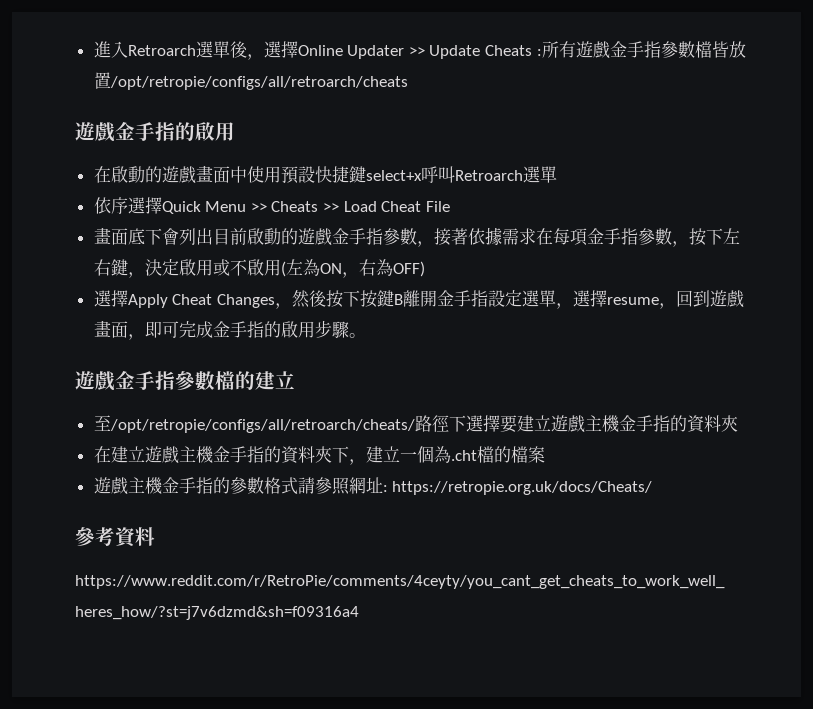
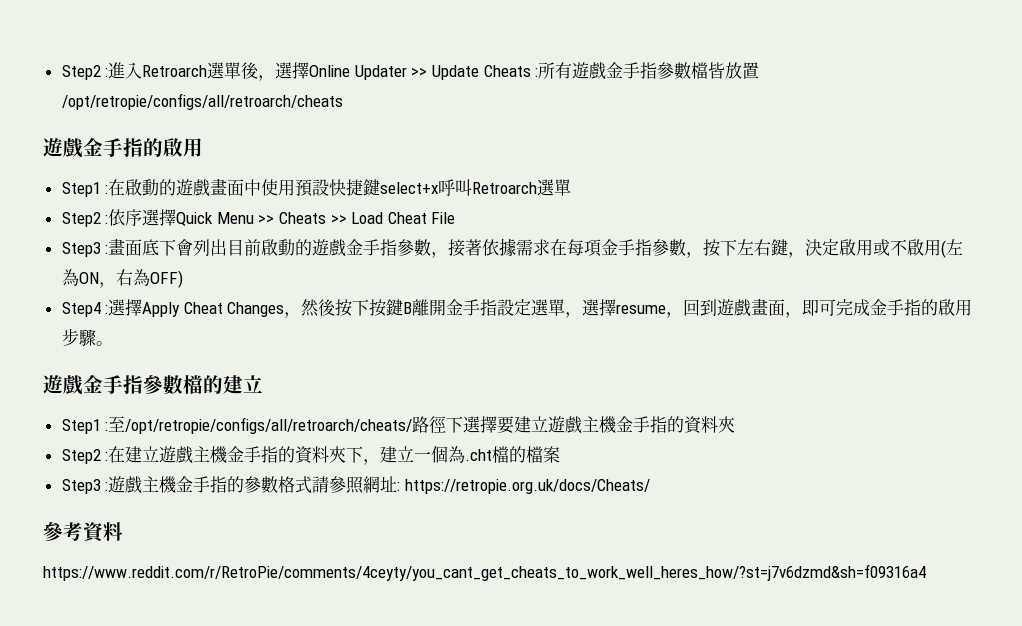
- 進入Retroarch選單後，選擇Online Updater >> Update Cheats :所有遊戲金手指參數檔皆放置/opt/retropie/configs/all/retroarch/cheats
+ Step2 :進入Retroarch選單後，選擇Online Updater >> Update Cheats :所有遊戲金手指參數檔皆放置/opt/retropie/configs/all/retroarch/cheats
- 在啟動的遊戲畫面中使用預設快捷鍵select+x呼叫Retroarch選單
+ Step1 :在啟動的遊戲畫面中使用預設快捷鍵select+x呼叫Retroarch選單
- 依序選擇Quick Menu >> Cheats >> Load Cheat File
+ Step2 :依序選擇Quick Menu >> Cheats >> Load Cheat File
- 畫面底下會列出目前啟動的遊戲金手指參數，接著依據需求在每項金手指參數，按下左右鍵，決定啟用或不啟用(左為ON，右為OFF)
+ Step3 :畫面底下會列出目前啟動的遊戲金手指參數，接著依據需求在每項金手指參數，按下左右鍵，決定啟用或不啟用(左為ON，右為OFF)
- 選擇Apply Cheat Changes，然後按下按鍵B離開金手指設定選單，選擇resume，回到遊戲畫面，即可完成金手指的啟用步驟。
+ Step4 :選擇Apply Cheat Changes，然後按下按鍵B離開金手指設定選單，選擇resume，回到遊戲畫面，即可完成金手指的啟用步驟。
- 至/opt/retropie/configs/all/retroarch/cheats/路徑下選擇要建立遊戲主機金手指的資料夾
+ Step1 :至/opt/retropie/configs/all/retroarch/cheats/路徑下選擇要建立遊戲主機金手指的資料夾
- 在建立遊戲主機金手指的資料夾下，建立一個為.cht檔的檔案
+ Step2 :在建立遊戲主機金手指的資料夾下，建立一個為.cht檔的檔案
- 遊戲主機金手指的參數格式請參照網址: https://retropie.org.uk/docs/Cheats/
+ Step3 :遊戲主機金手指的參數格式請參照網址: https://retropie.org.uk/docs/Cheats/

